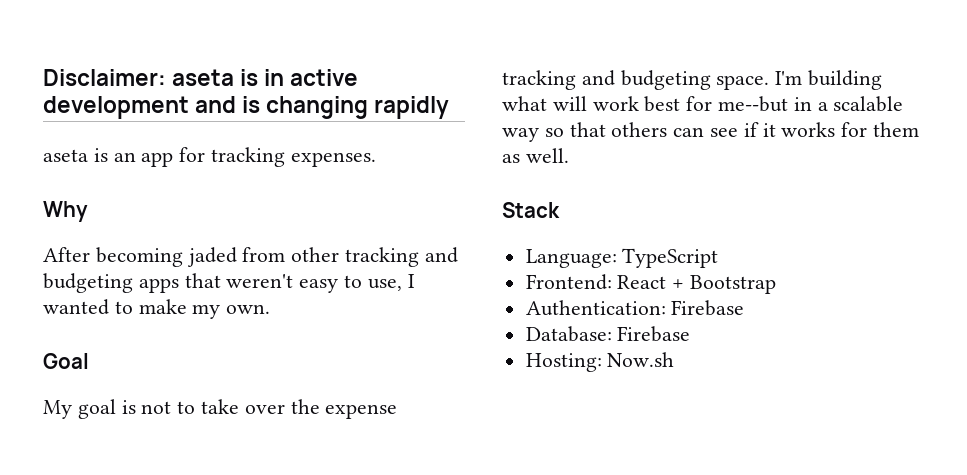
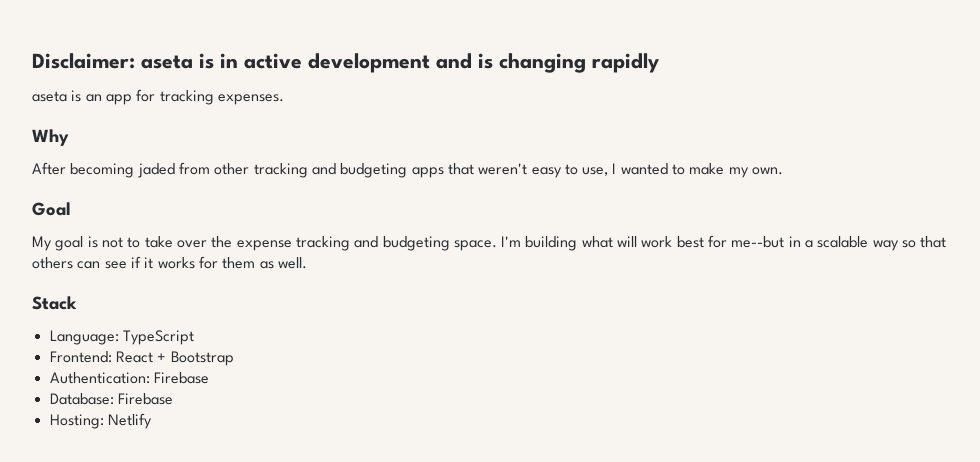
- Hosting: Now.sh
+ Hosting: Netlify

